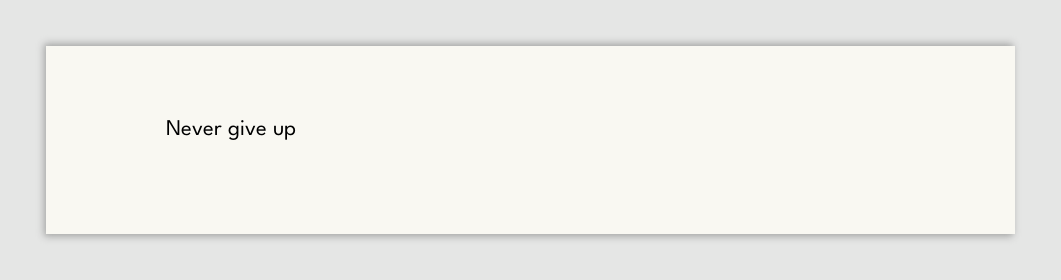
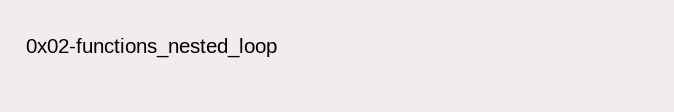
- Never give up
+ 0x02-functions_nested_loop

